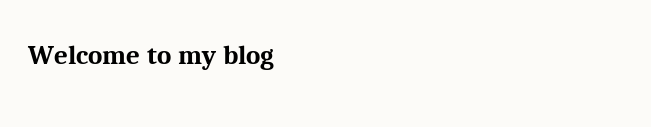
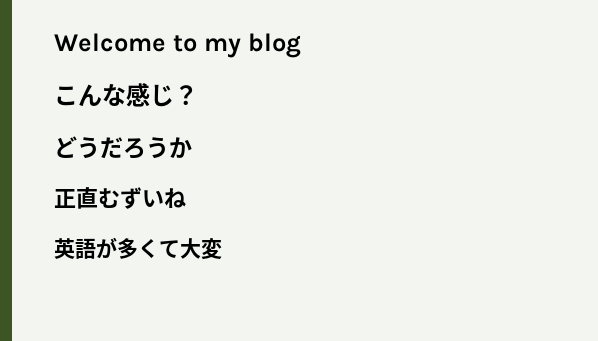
+ こんな感じ？
+ どうだろうか
+ 正直むずいね
+ 英語が多くて大変

